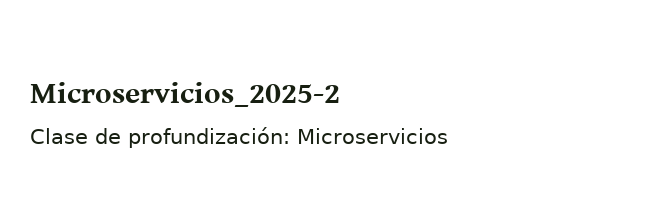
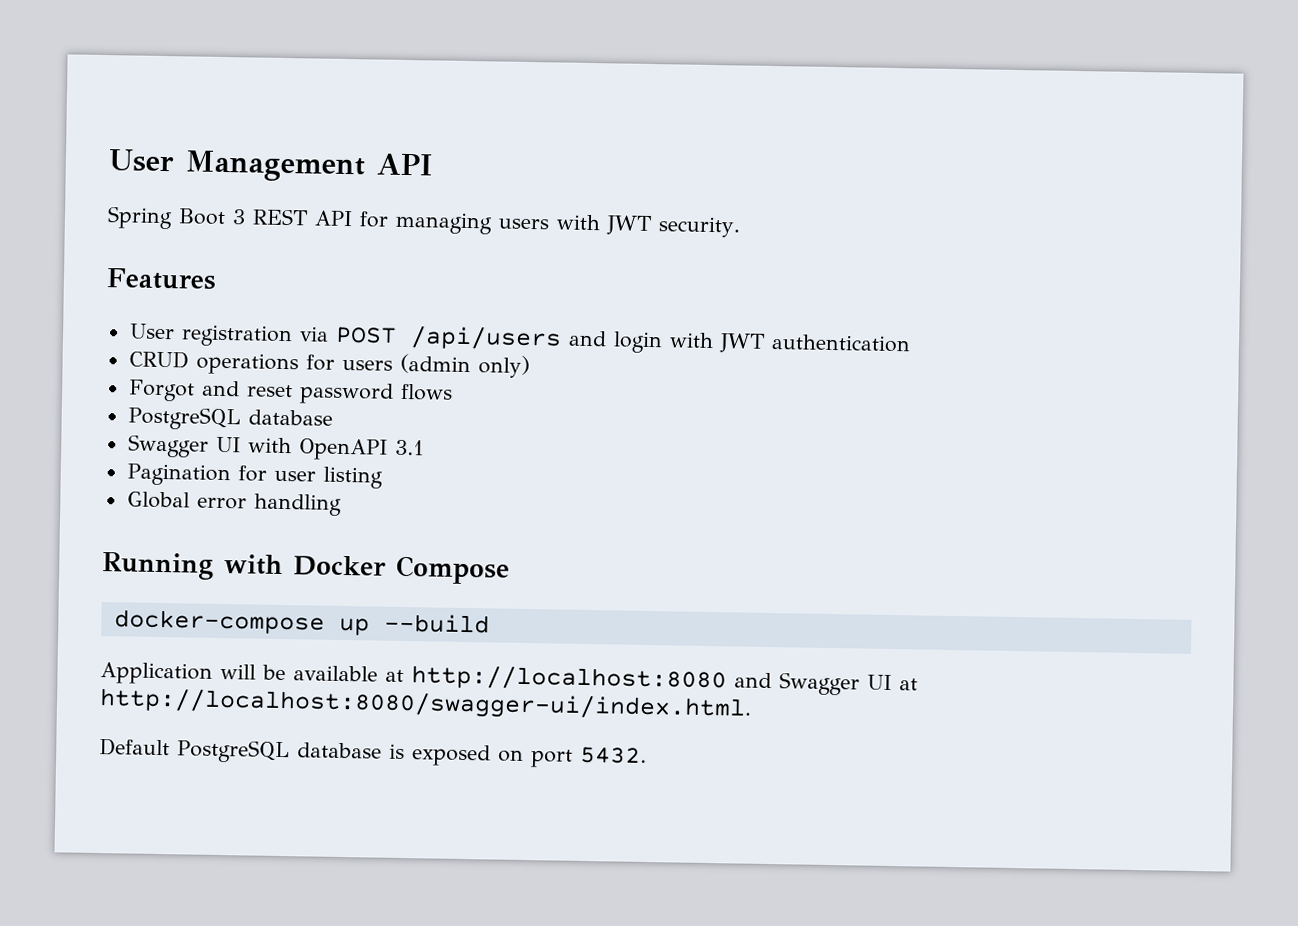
- Microservicios_2025-2
- Clase de profundización: Microservicios
+ User Management API
+ Spring Boot 3 REST API for managing users with JWT security.
+ Features
+ User registration via POST /api/users and login with JWT authentication
+ CRUD operations for users (admin only)
+ Forgot and reset password flows
+ PostgreSQL database
+ Swagger UI with OpenAPI 3.1
+ Pagination for user listing
+ Global error handling
+ Running with Docker Compose
+ docker-compose up --build
+ Application will be available at http://localhost:8080 and Swagger UI at http://localhost:8080/swagger-ui/index.html.
+ Default PostgreSQL database is exposed on port 5432.

